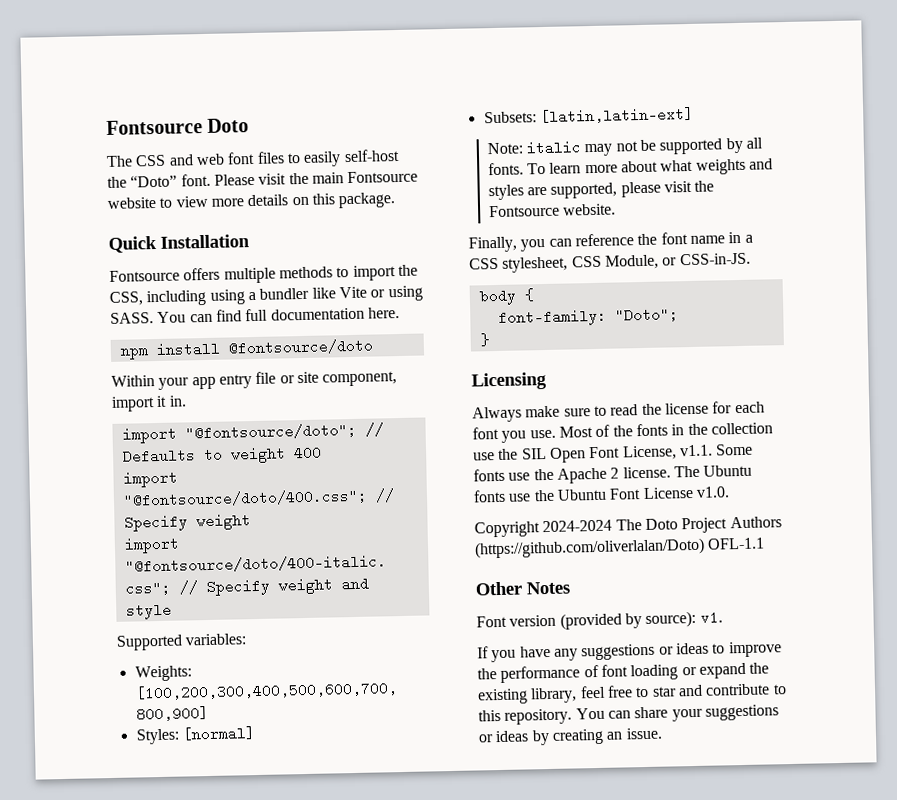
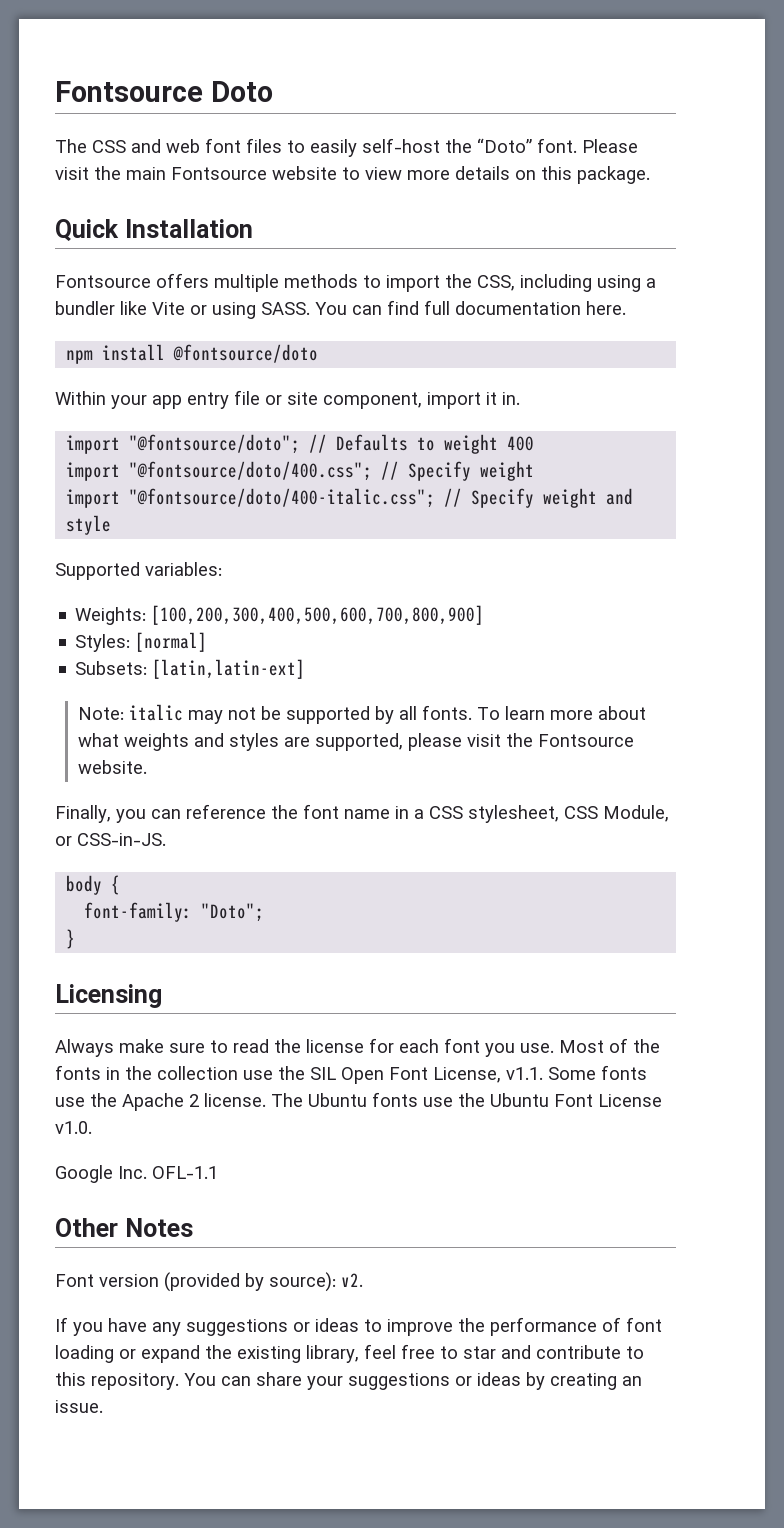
- Copyright 2024-2024 The Doto Project Authors (https://github.com/oliverlalan/Doto) OFL-1.1
+ Google Inc. OFL-1.1
- Font version (provided by source): v1.
+ Font version (provided by source): v2.

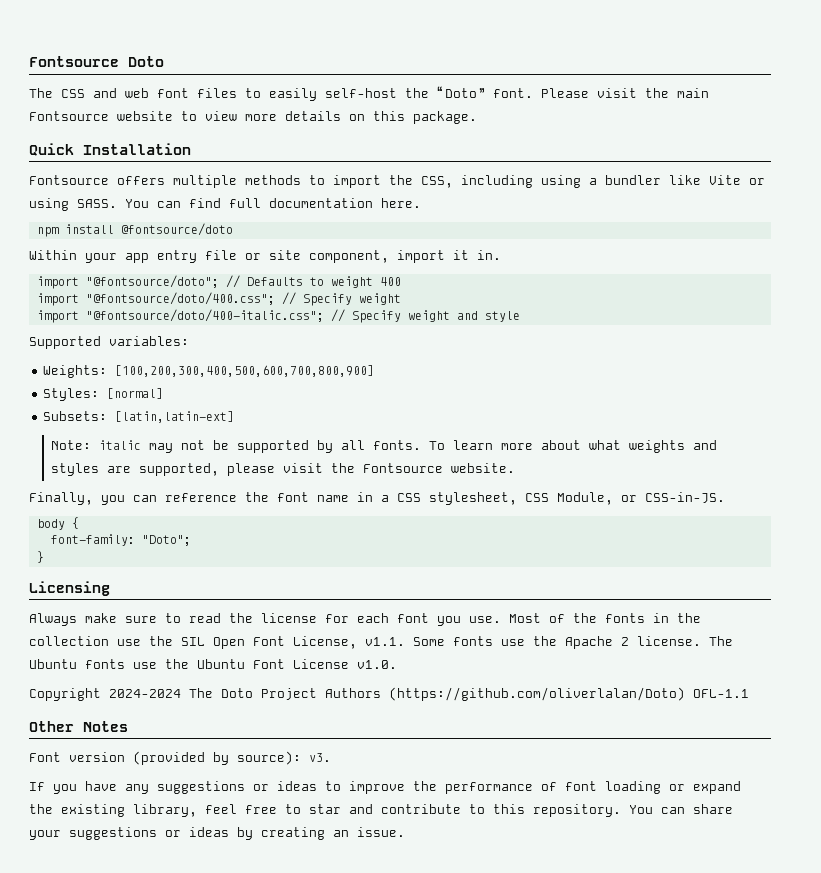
- Google Inc. OFL-1.1
+ Copyright 2024-2024 The Doto Project Authors (https://github.com/oliverlalan/Doto) OFL-1.1
- Font version (provided by source): v2.
+ Font version (provided by source): v3.

